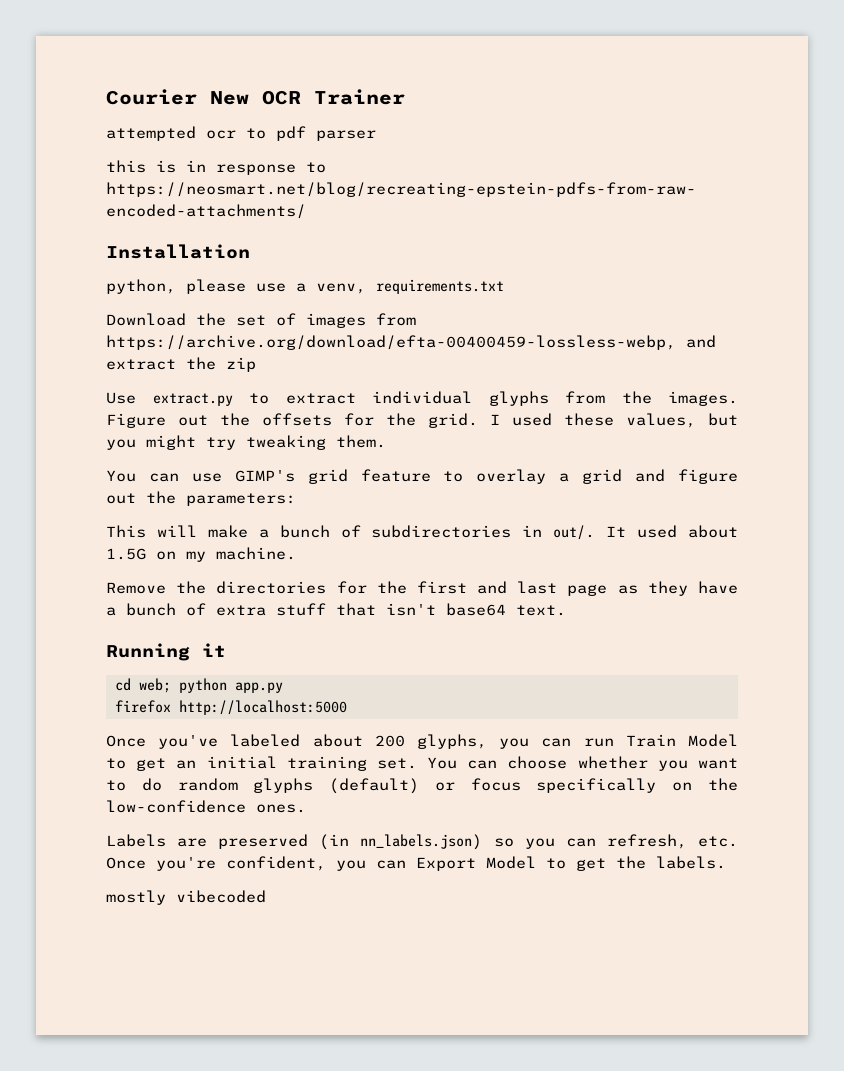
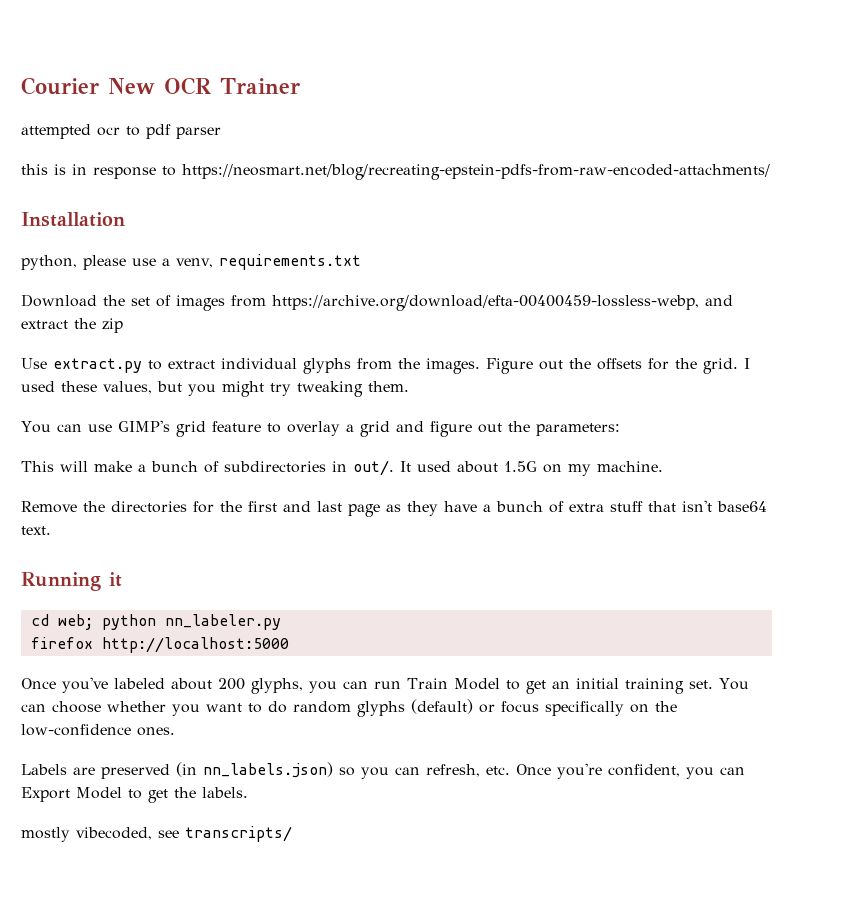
- cd web; python app.py
+ cd web; python nn_labeler.py
- mostly vibecoded
+ mostly vibecoded, see transcripts/

